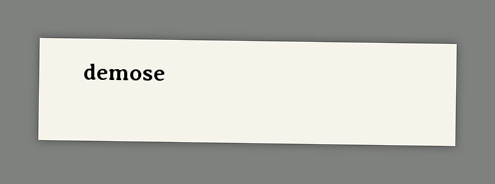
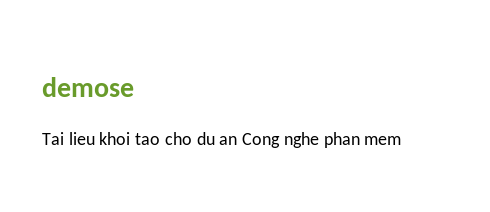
+ Tai lieu khoi tao cho du an Cong nghe phan mem

